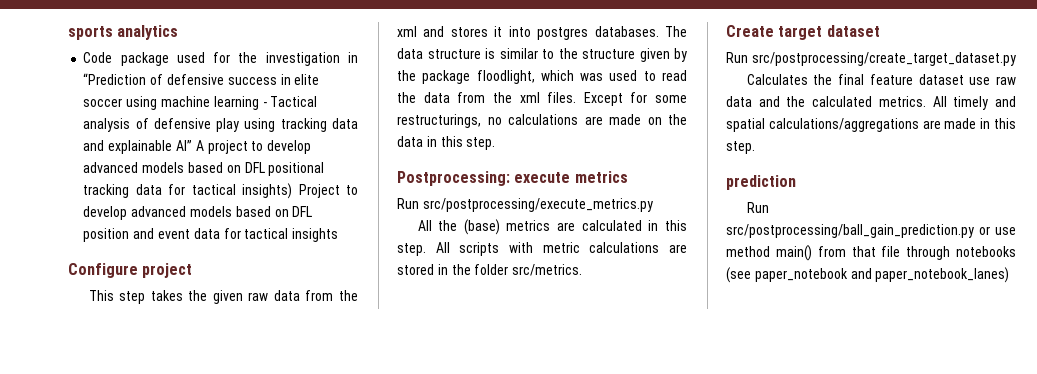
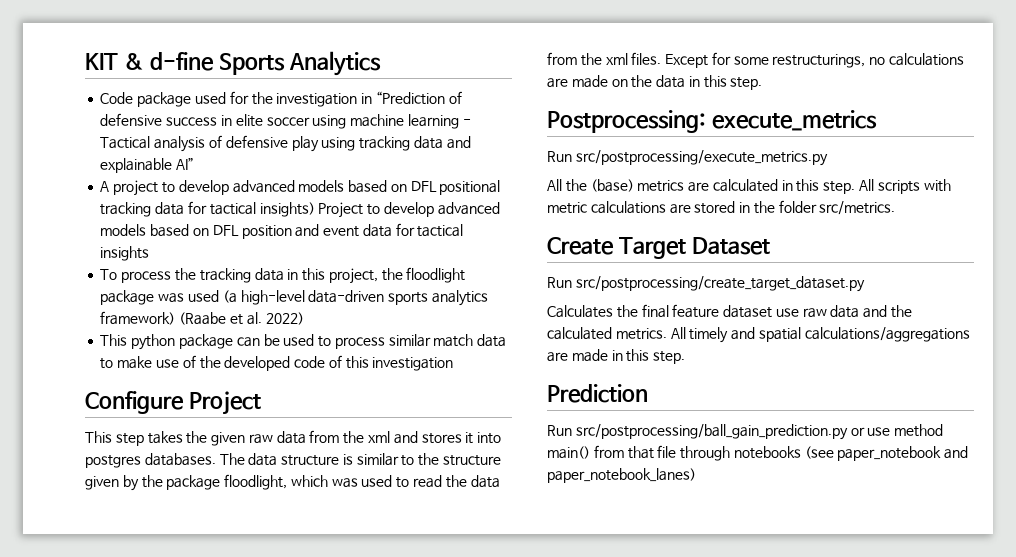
- sports analytics
+ KIT & d-fine Sports Analytics
- Code package used for the investigation in “Prediction of defensive success in elite soccer using machine learning - Tactical analysis of defensive play using tracking data and explainable AI” A project to develop advanced models based on DFL positional tracking data for tactical insights) Project to develop advanced models based on DFL position and event data for tactical insights
+ Code package used for the investigation in “Prediction of defensive success in elite soccer using machine learning - Tactical analysis of defensive play using tracking data and explainable AI”
+ A project to develop advanced models based on DFL positional tracking data for tactical insights) Project to develop advanced models based on DFL position and event data for tactical insights
+ To process the tracking data in this project, the floodlight package was used (a high-level data-driven sports analytics framework) (Raabe et al. 2022)
+ This python package can be used to process similar match data to make use of the developed code of this investigation
- Configure project
+ Configure Project
- Postprocessing: execute metrics
+ Postprocessing: execute_metrics
- Create target dataset
+ Create Target Dataset
- prediction
+ Prediction

